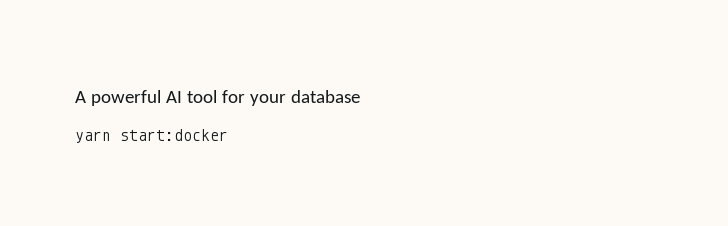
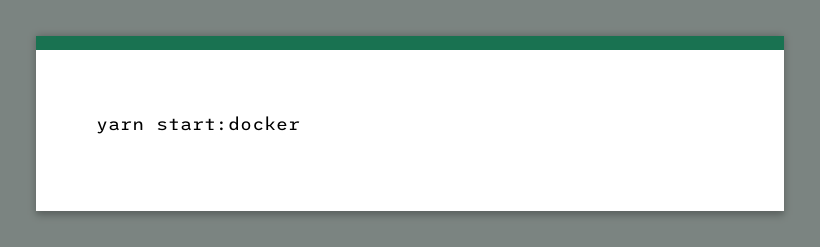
- A powerful AI tool for your database

